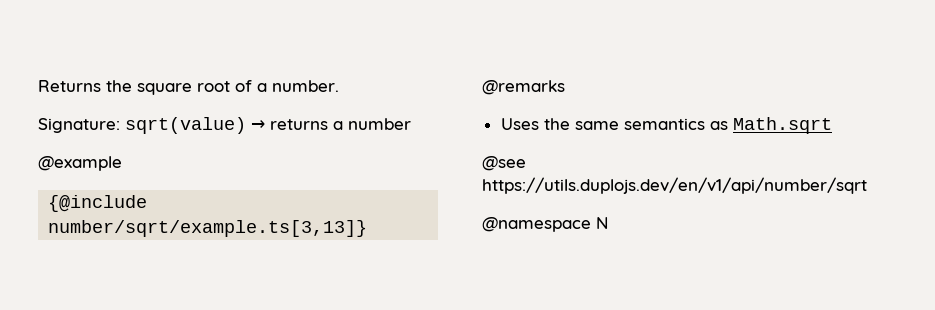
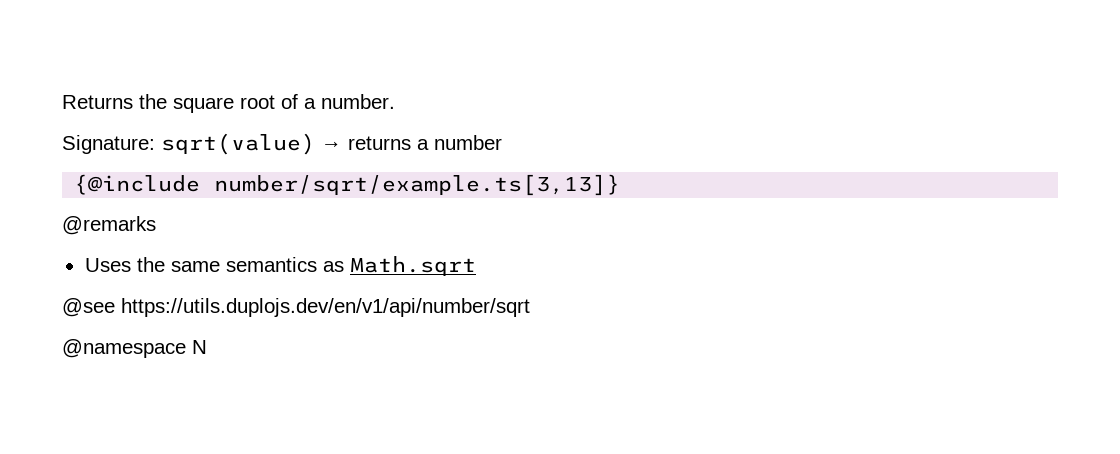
- @example

